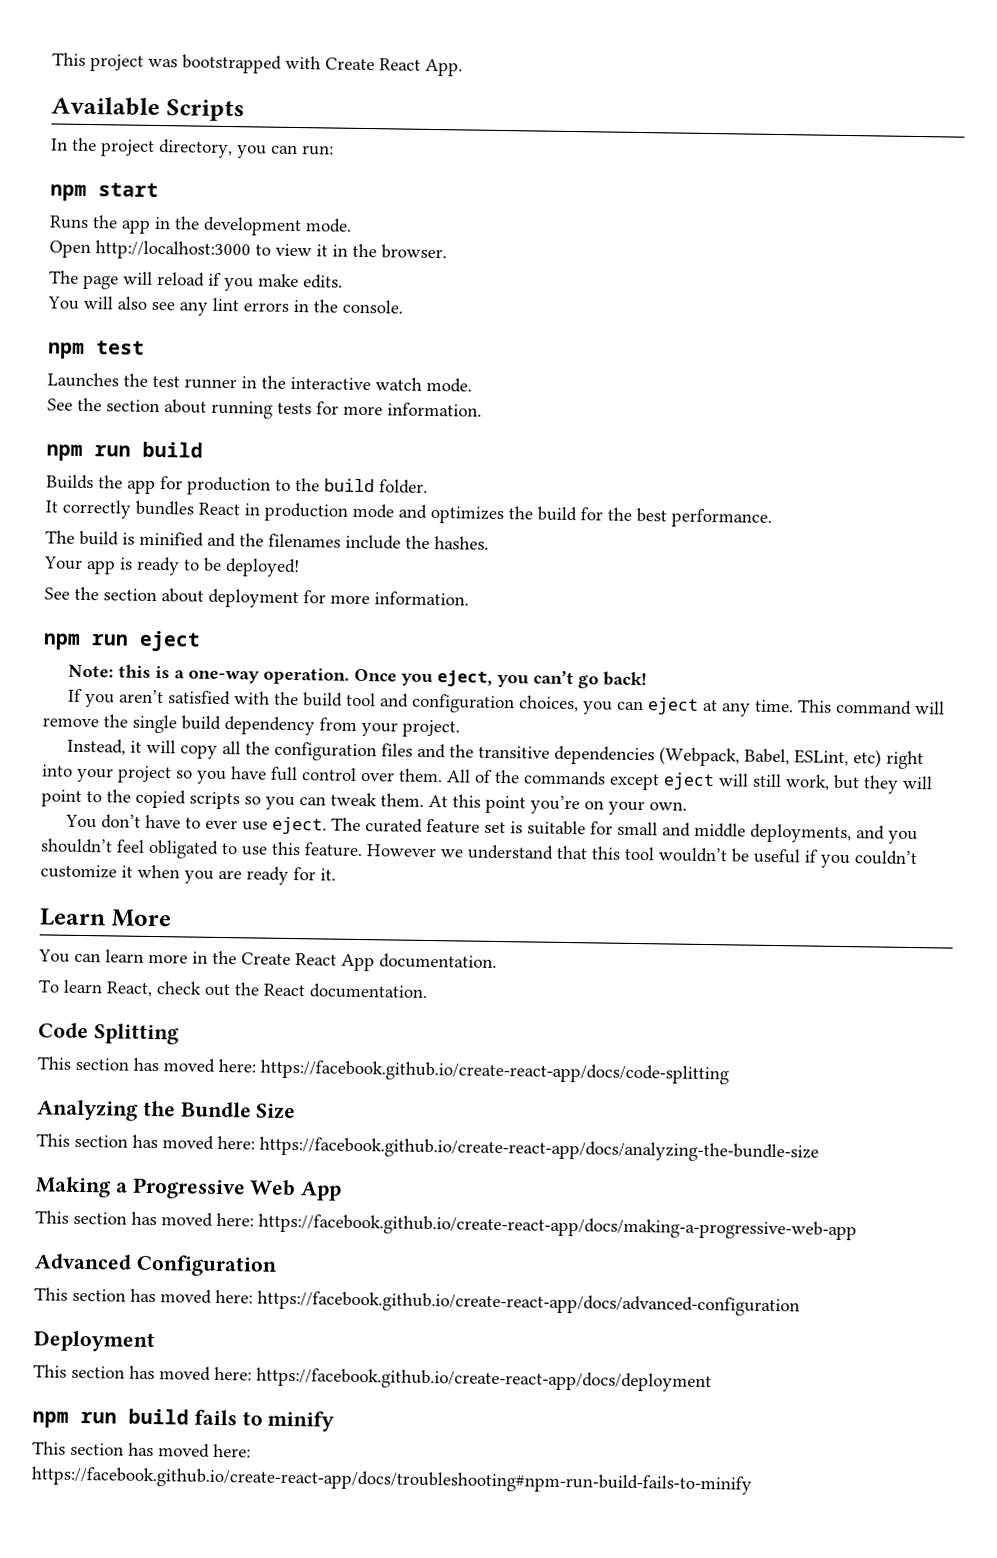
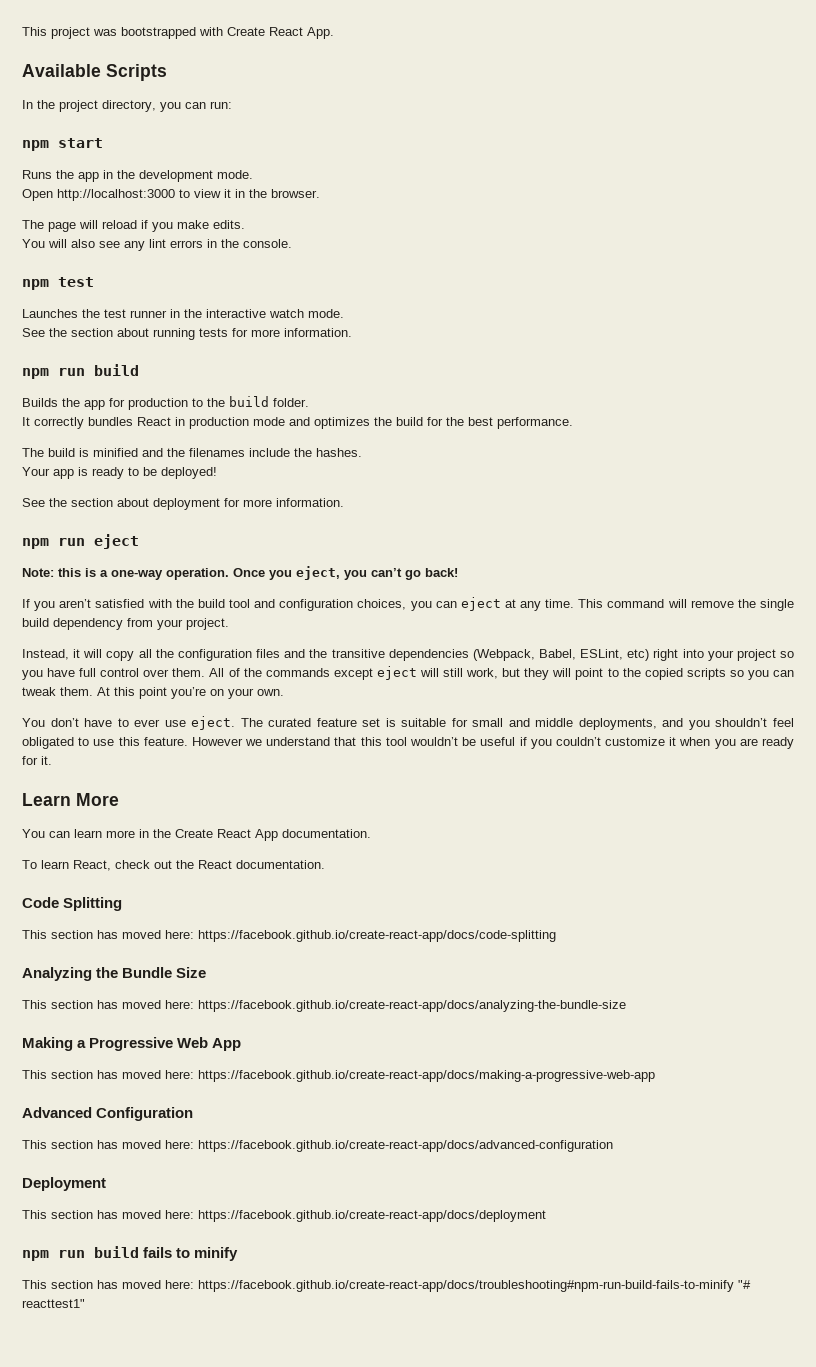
- This section has moved here: https://facebook.github.io/create-react-app/docs/troubleshooting#npm-run-build-fails-to-minify
+ This section has moved here: https://facebook.github.io/create-react-app/docs/troubleshooting#npm-run-build-fails-to-minify "# reacttest1"

